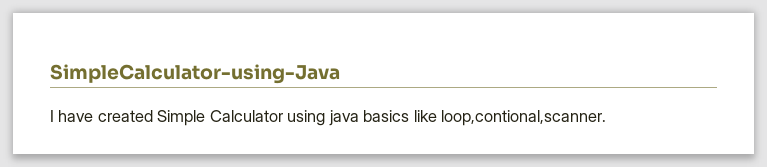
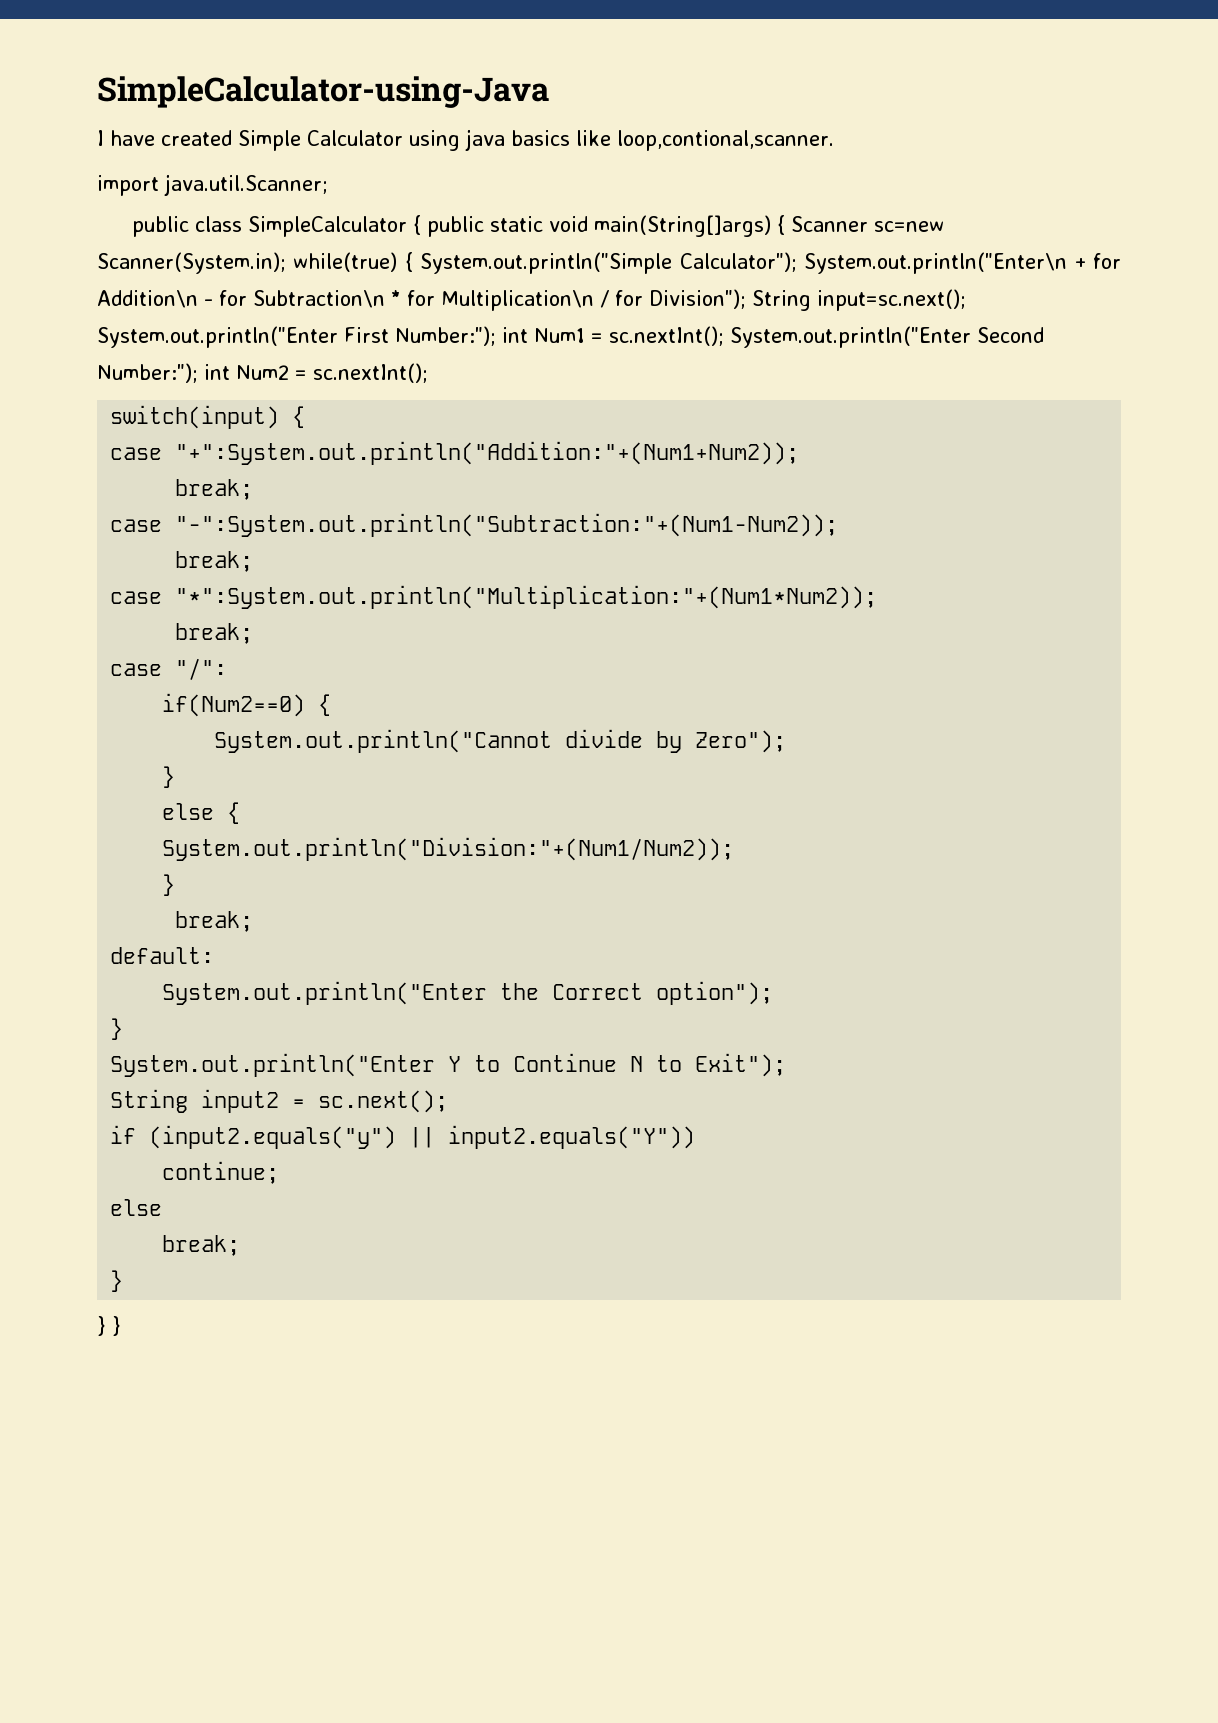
+ import java.util.Scanner;
+ public class SimpleCalculator { public static void main(String[]args) { Scanner sc=new Scanner(System.in); while(true) { System.out.println("Simple Calculator"); System.out.println("Enter\n + for Addition\n - for Subtraction\n * for Multiplication\n / for Division"); String input=sc.next(); System.out.println("Enter First Number:"); int Num1 = sc.nextInt(); System.out.println("Enter Second Number:"); int Num2 = sc.nextInt();
+ switch(input) {
+ case "+":System.out.println("Addition:"+(Num1+Num2));
+ break;
+ case "-":System.out.println("Subtraction:"+(Num1-Num2));
+ break;
+ case "*":System.out.println("Multiplication:"+(Num1*Num2));
+ break;
+ case "/":
+ if(Num2==0) {
+ System.out.println("Cannot divide by Zero");
+ }
+ else {
+ System.out.println("Division:"+(Num1/Num2));
+ }
+ break;
+ default:
+ System.out.println("Enter the Correct option");
+ }
+ System.out.println("Enter Y to Continue N to Exit");
+ String input2 = sc.next();
+ if (input2.equals("y") || input2.equals("Y"))
+ continue;
+ else
+ break;
+ }
+ } }

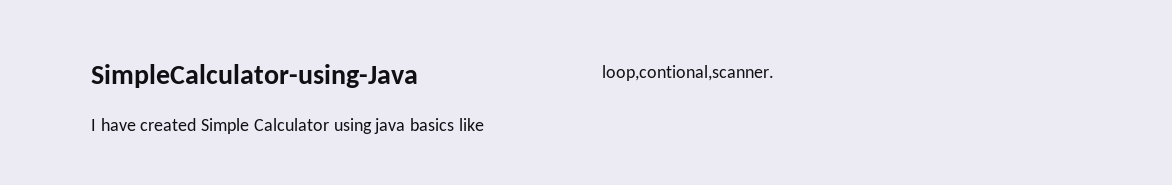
- import java.util.Scanner;
- public class SimpleCalculator { public static void main(String[]args) { Scanner sc=new Scanner(System.in); while(true) { System.out.println("Simple Calculator"); System.out.println("Enter\n + for Addition\n - for Subtraction\n * for Multiplication\n / for Division"); String input=sc.next(); System.out.println("Enter First Number:"); int Num1 = sc.nextInt(); System.out.println("Enter Second Number:"); int Num2 = sc.nextInt();
- switch(input) {
- case "+":System.out.println("Addition:"+(Num1+Num2));
- break;
- case "-":System.out.println("Subtraction:"+(Num1-Num2));
- break;
- case "*":System.out.println("Multiplication:"+(Num1*Num2));
- break;
- case "/":
- if(Num2==0) {
- System.out.println("Cannot divide by Zero");
- }
- else {
- System.out.println("Division:"+(Num1/Num2));
- }
- break;
- default:
- System.out.println("Enter the Correct option");
- }
- System.out.println("Enter Y to Continue N to Exit");
- String input2 = sc.next();
- if (input2.equals("y") || input2.equals("Y"))
- continue;
- else
- break;
- }
- } }

